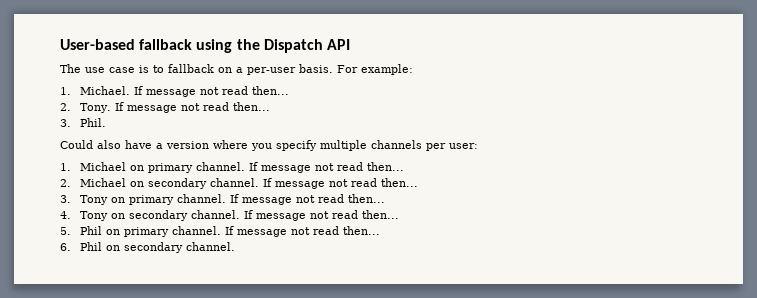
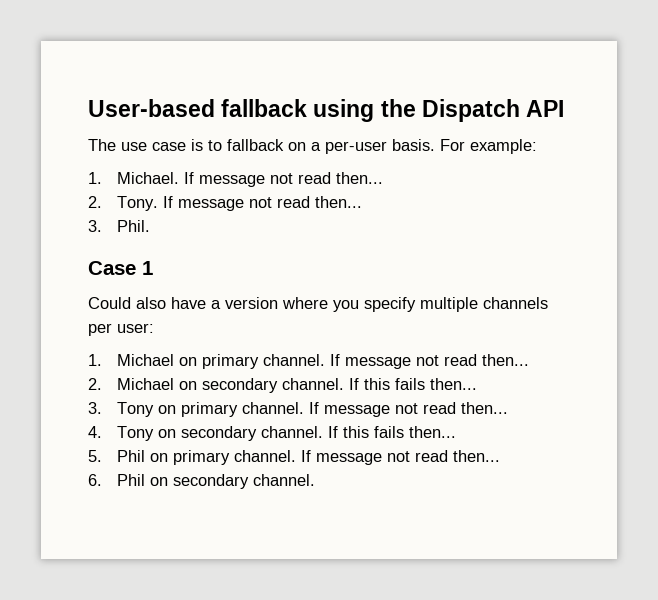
+ Case 1
- 2. Michael on secondary channel. If message not read then...
+ 2. Michael on secondary channel. If this fails then...
- 4. Tony on secondary channel. If message not read then...
+ 4. Tony on secondary channel. If this fails then...

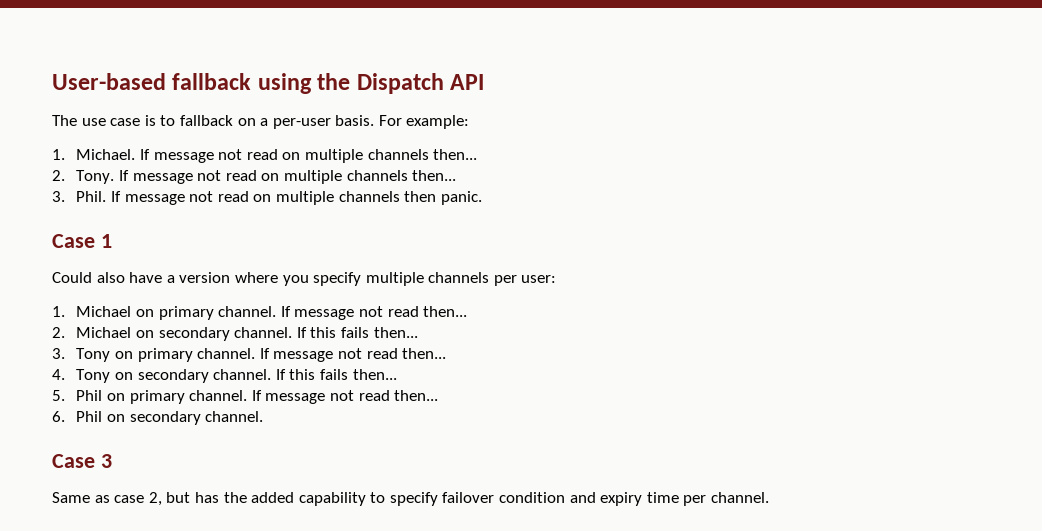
- 1. Michael. If message not read then...
+ 1. Michael. If message not read on multiple channels then...
- 2. Tony. If message not read then...
+ 2. Tony. If message not read on multiple channels then...
+ If message not read on multiple channels then panic.
+ Case 3
+ Same as case 2, but has the added capability to specify failover condition and expiry time per channel.

